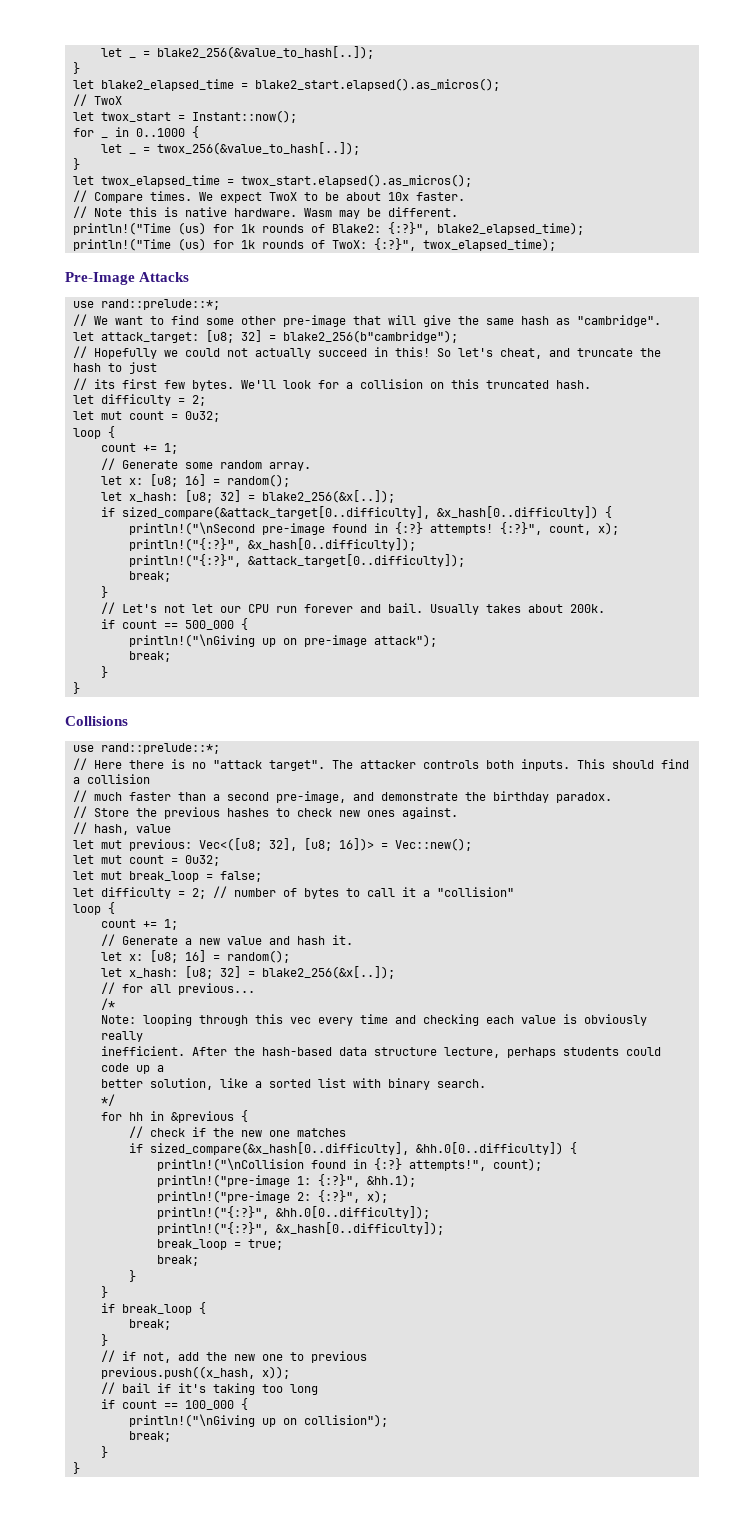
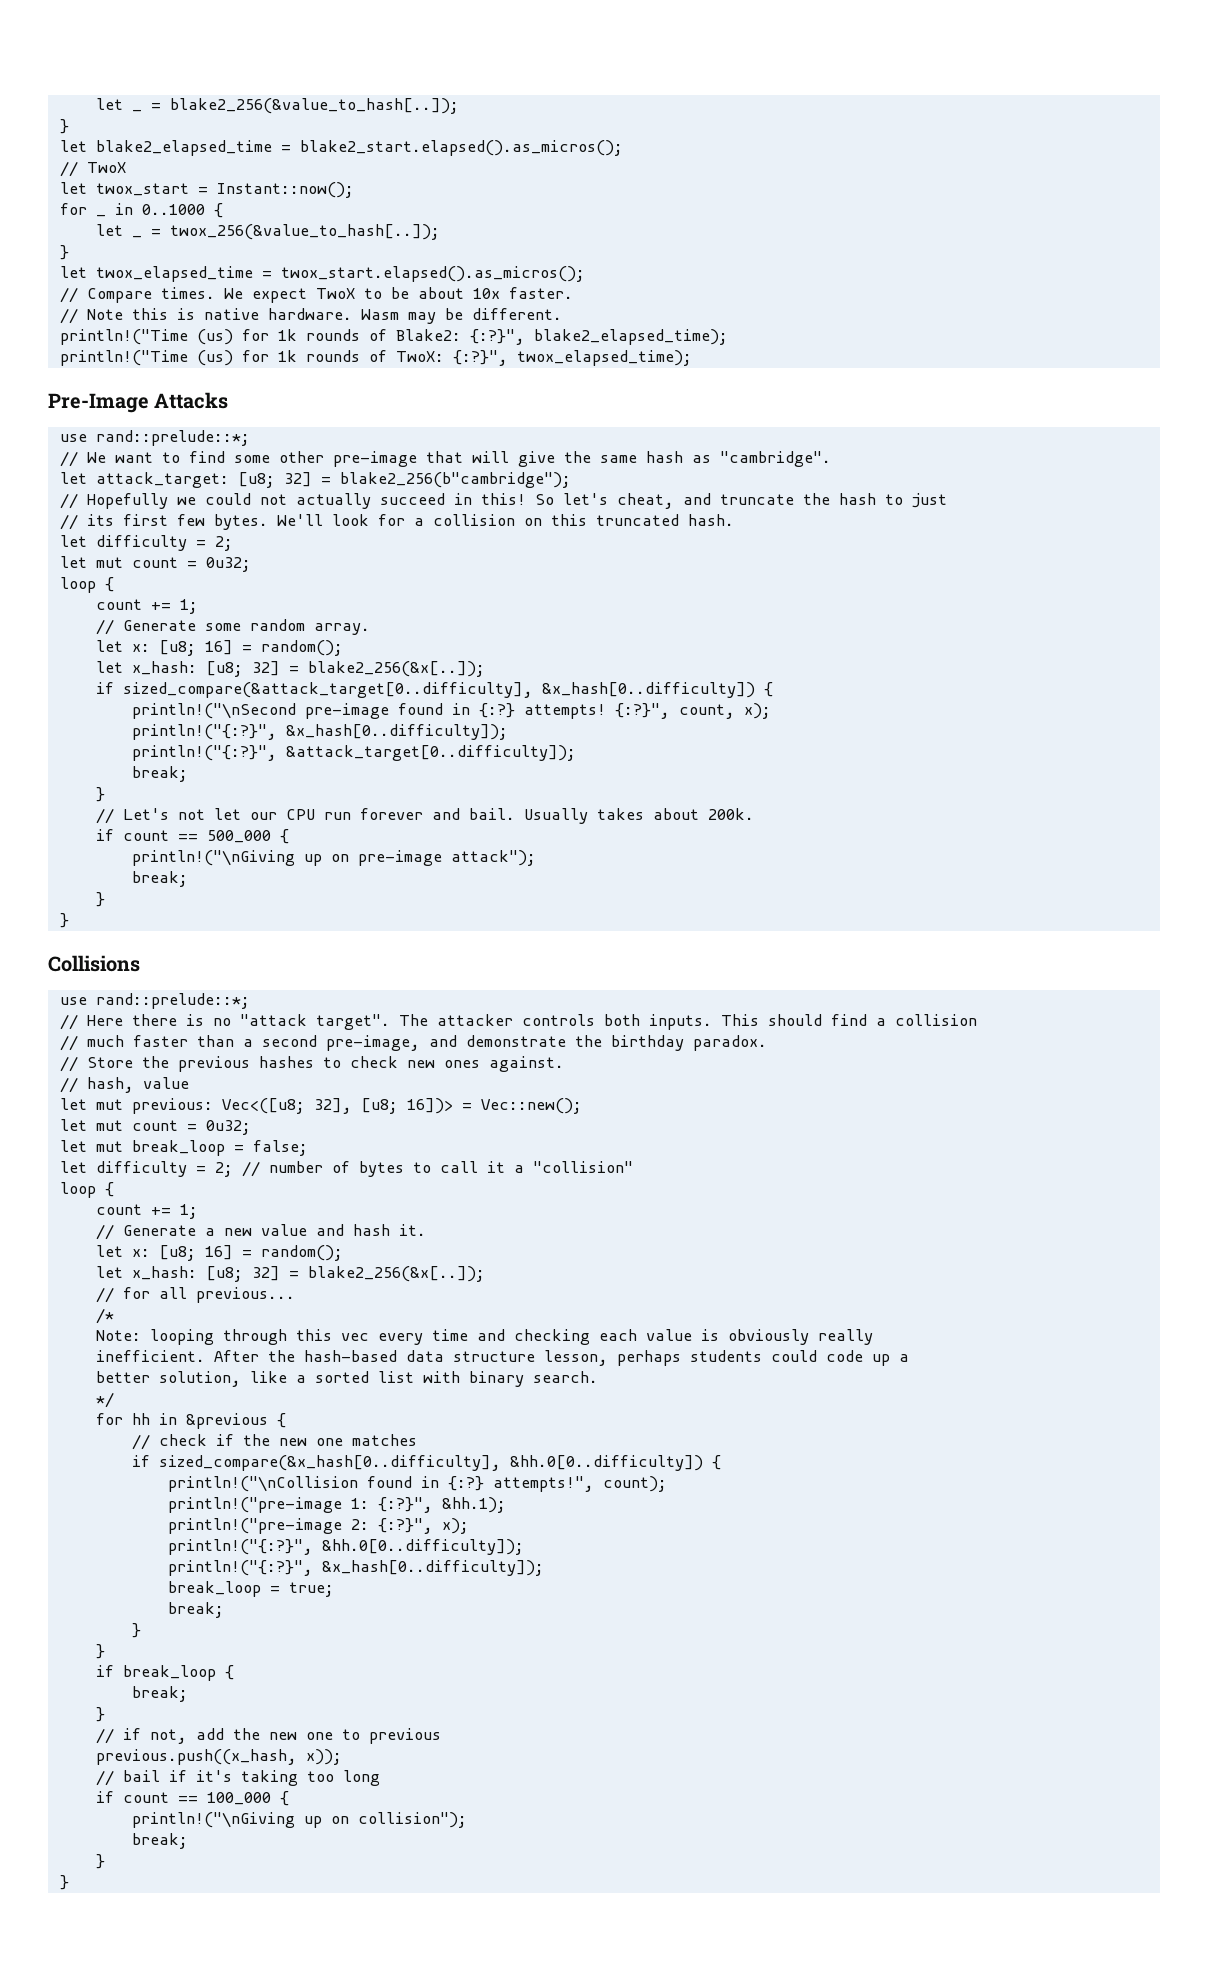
- After the hash-based data structure lecture, perhaps students could code up a
+ After the hash-based data structure lesson, perhaps students could code up a

